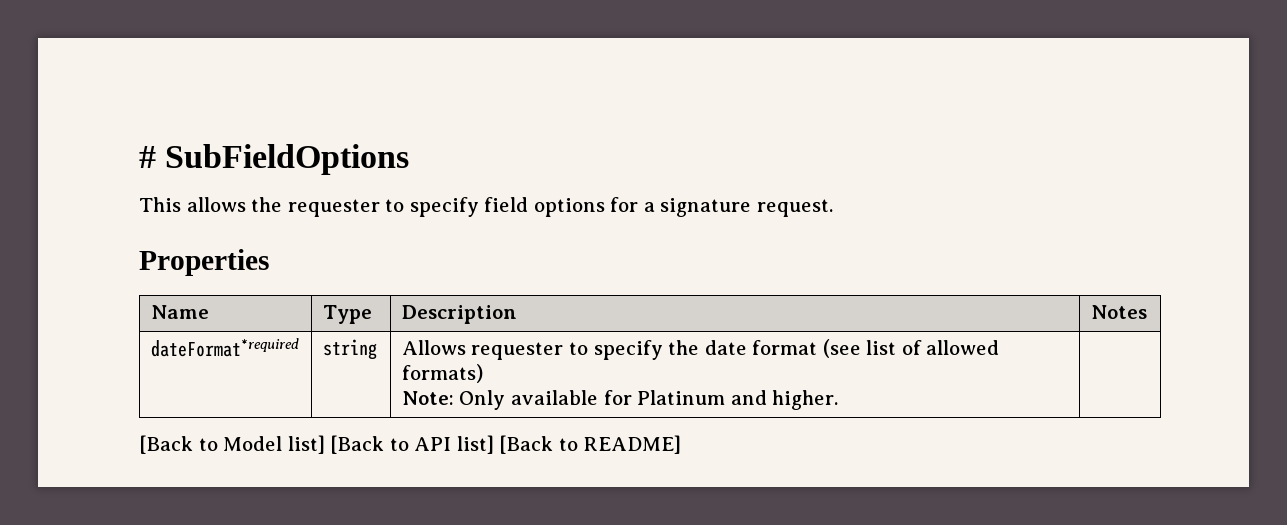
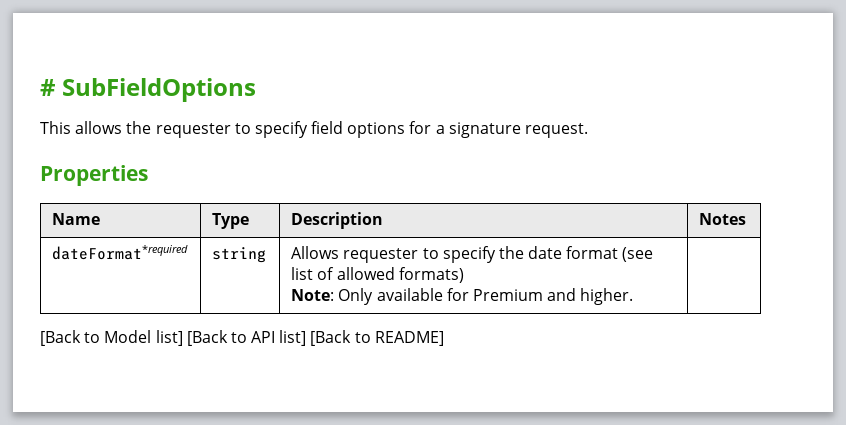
  dateFormat*required | string | Allows requester to specify the date format (see list of allowed formats)
- Note: Only available for Platinum and higher. |
+ Note: Only available for Premium and higher. |

